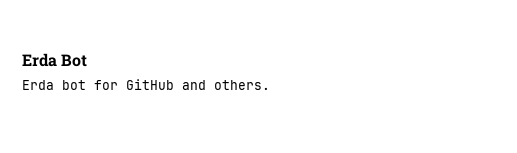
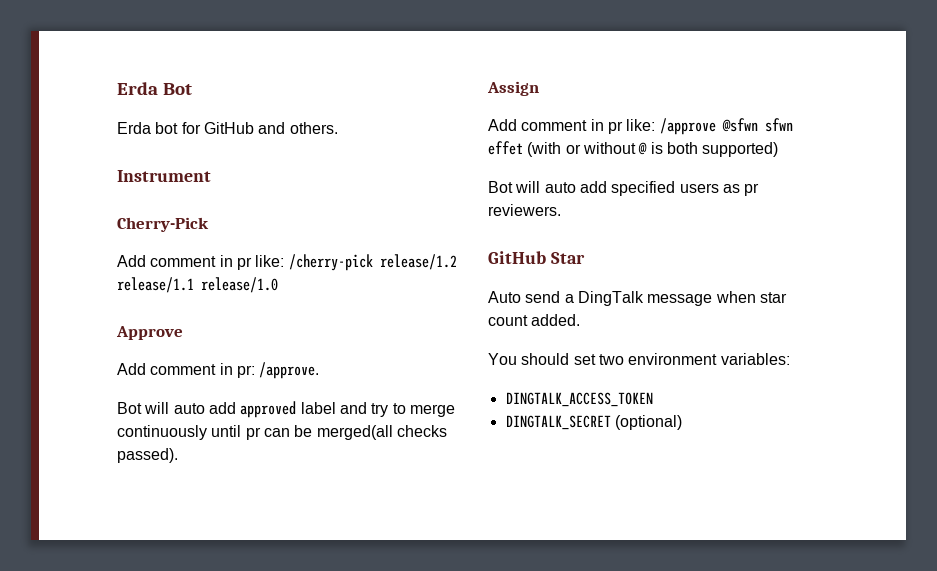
+ Instrument
+ Cherry-Pick
+ Add comment in pr like: /cherry-pick release/1.2 release/1.1 release/1.0
+ Approve
+ Add comment in pr: /approve.
+ Bot will auto add approved label and try to merge continuously until pr can be merged(all checks passed).
+ Assign
+ Add comment in pr like: /approve @sfwn sfwn effet (with or without @ is both supported)
+ Bot will auto add specified users as pr reviewers.
+ GitHub Star
+ Auto send a DingTalk message when star count added.
+ You should set two environment variables:
+ DINGTALK_ACCESS_TOKEN
+ DINGTALK_SECRET (optional)

